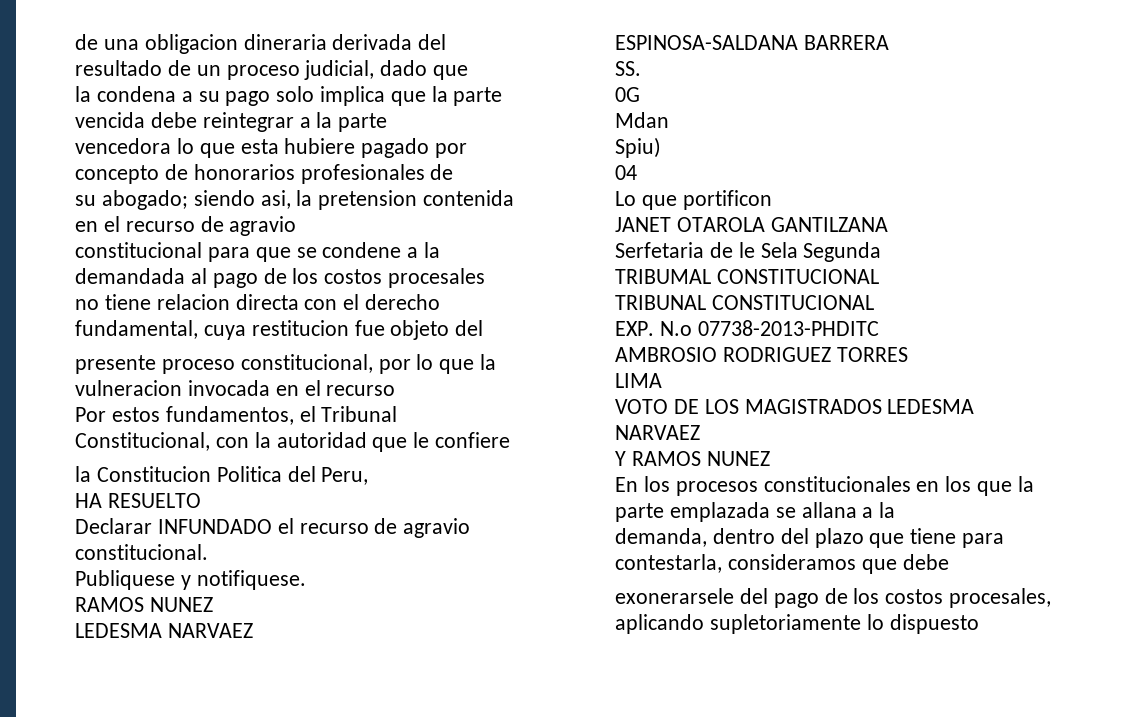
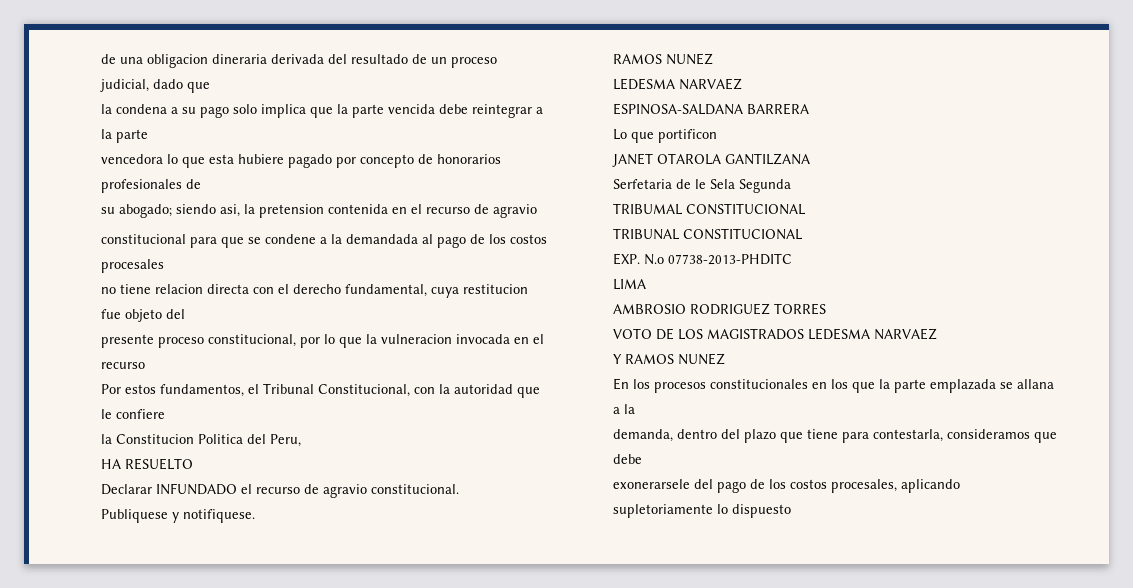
- SS.
- 0G
- Mdan
- Spiu)
- 04
+ LIMA
- LIMA

